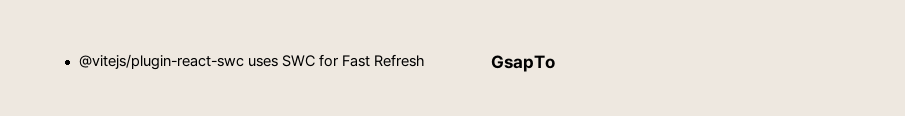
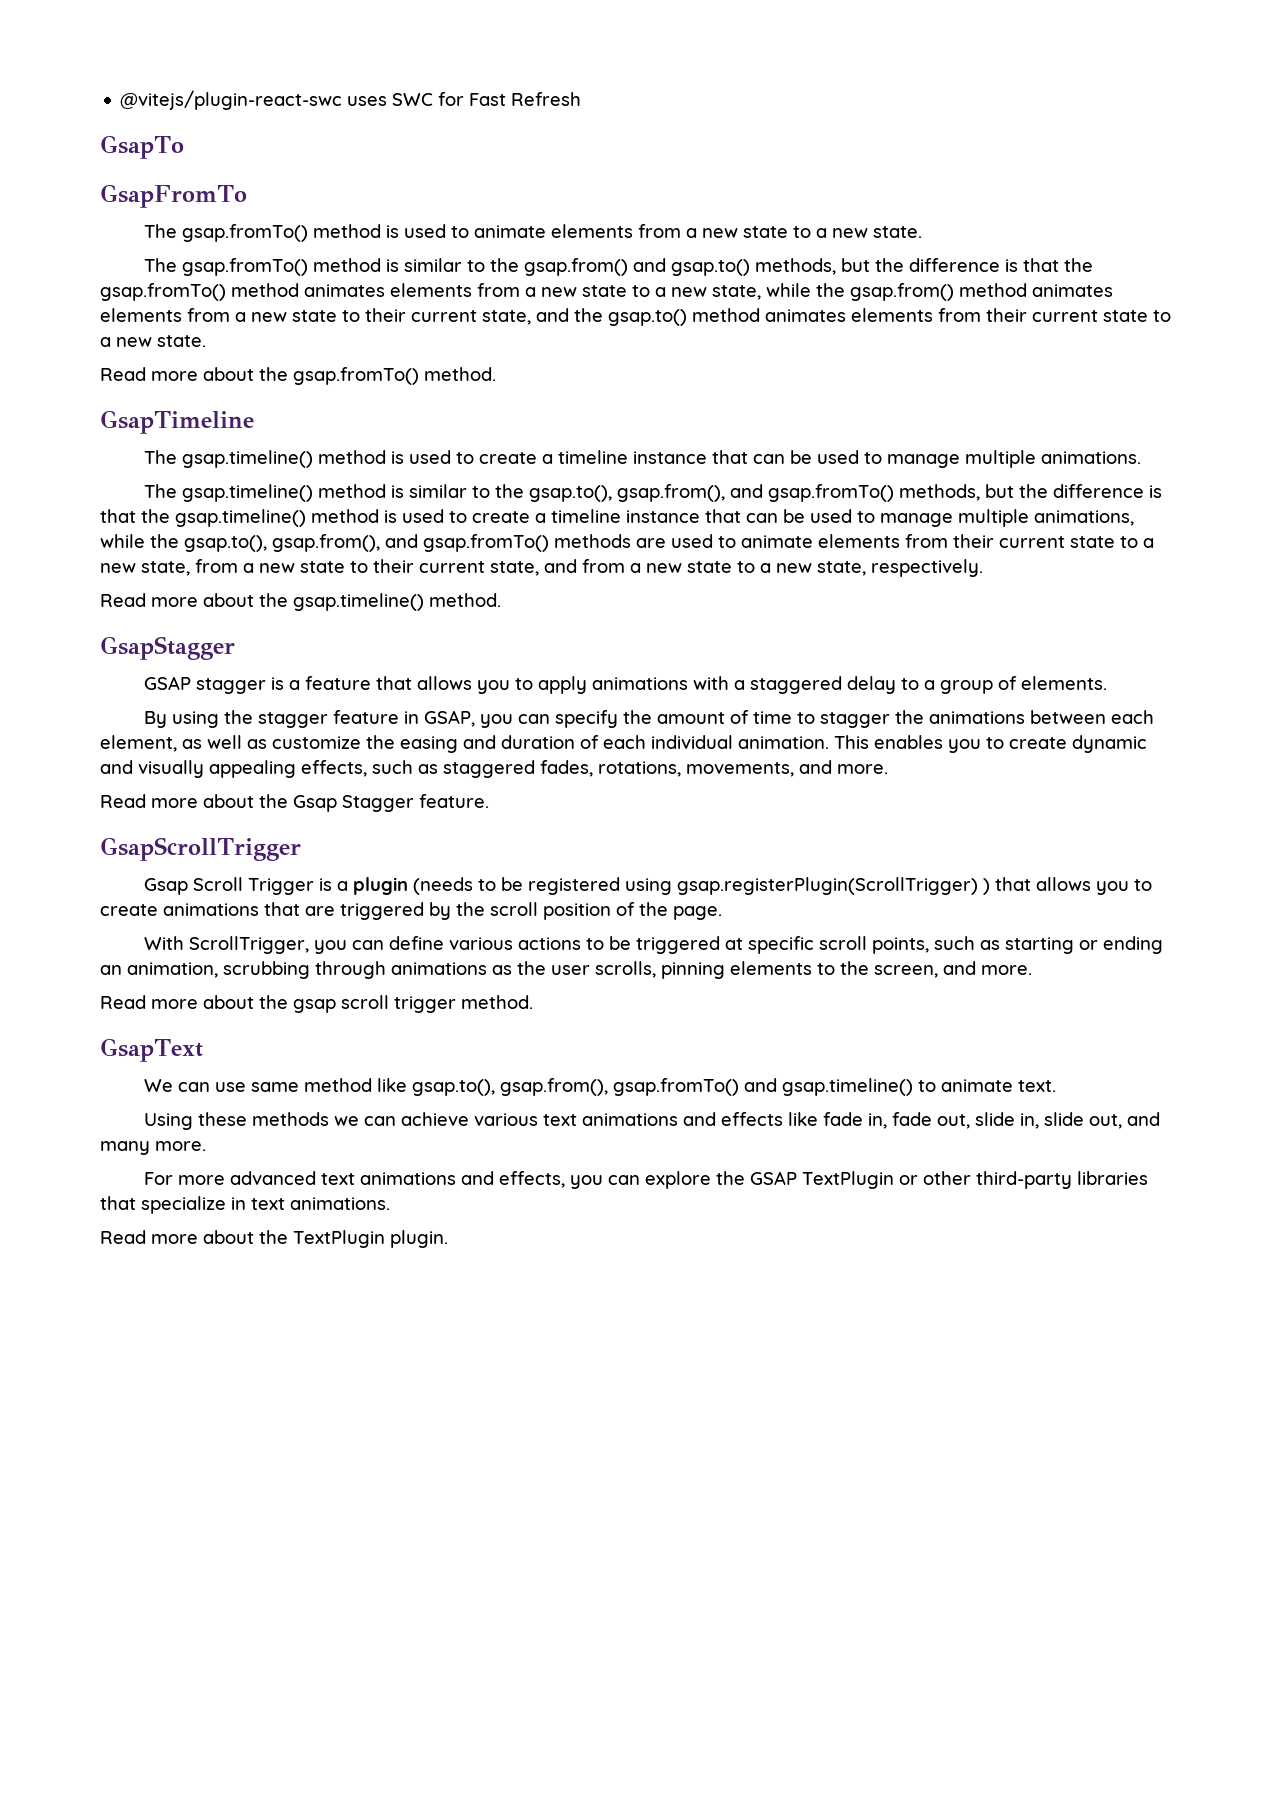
+ GsapFromTo
+ The gsap.fromTo() method is used to animate elements from a new state to a new state.
+ The gsap.fromTo() method is similar to the gsap.from() and gsap.to() methods, but the difference is that the gsap.fromTo() method animates elements from a new state to a new state, while the gsap.from() method animates elements from a new state to their current state, and the gsap.to() method animates elements from their current state to a new state.
+ Read more about the gsap.fromTo() method.
+ GsapTimeline
+ The gsap.timeline() method is used to create a timeline instance that can be used to manage multiple animations.
+ The gsap.timeline() method is similar to the gsap.to(), gsap.from(), and gsap.fromTo() methods, but the difference is that the gsap.timeline() method is used to create a timeline instance that can be used to manage multiple animations, while the gsap.to(), gsap.from(), and gsap.fromTo() methods are used to animate elements from their current state to a new state, from a new state to their current state, and from a new state to a new state, respectively.
+ Read more about the gsap.timeline() method.
+ GsapStagger
+ GSAP stagger is a feature that allows you to apply animations with a staggered delay to a group of elements.
+ By using the stagger feature in GSAP, you can specify the amount of time to stagger the animations between each element, as well as customize the easing and duration of each individual animation. This enables you to create dynamic and visually appealing effects, such as staggered fades, rotations, movements, and more.
+ Read more about the Gsap Stagger feature.
+ GsapScrollTrigger
+ Gsap Scroll Trigger is a plugin (needs to be registered using gsap.registerPlugin(ScrollTrigger) ) that allows you to create animations that are triggered by the scroll position of the page.
+ With ScrollTrigger, you can define various actions to be triggered at specific scroll points, such as starting or ending an animation, scrubbing through animations as the user scrolls, pinning elements to the screen, and more.
+ Read more about the gsap scroll trigger method.
+ GsapText
+ We can use same method like gsap.to(), gsap.from(), gsap.fromTo() and gsap.timeline() to animate text.
+ Using these methods we can achieve various text animations and effects like fade in, fade out, slide in, slide out, and many more.
+ For more advanced text animations and effects, you can explore the GSAP TextPlugin or other third-party libraries that specialize in text animations.
+ Read more about the TextPlugin plugin.

